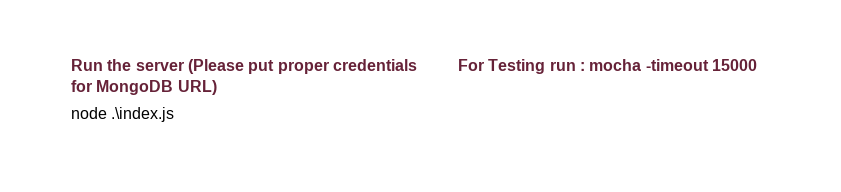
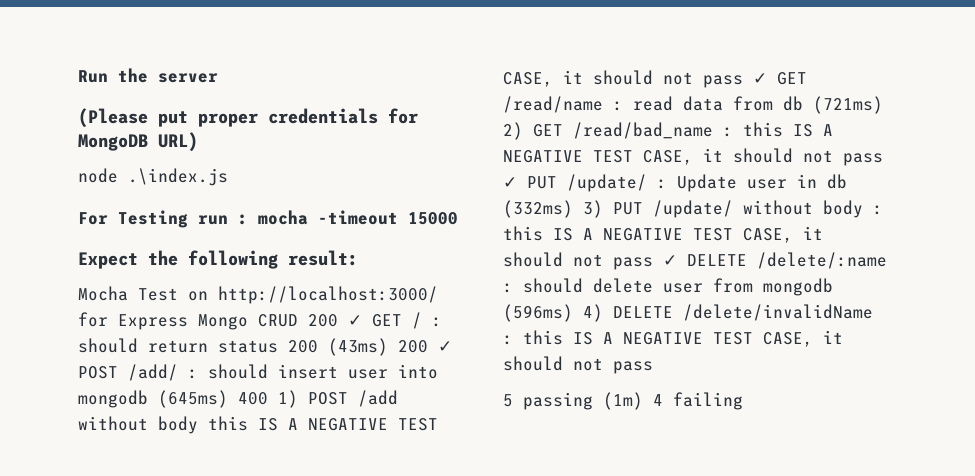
- Run the server (Please put proper credentials for MongoDB URL)
+ Run the server
+ (Please put proper credentials for MongoDB URL)
+ Expect the following result:
+ Mocha Test on http://localhost:3000/ for Express Mongo CRUD 200 ✓ GET / : should return status 200 (43ms) 200 ✓ POST /add/ : should insert user into mongodb (645ms) 400 1) POST /add without body this IS A NEGATIVE TEST CASE, it should not pass ✓ GET /read/name : read data from db (721ms) 2) GET /read/bad_name : this IS A NEGATIVE TEST CASE, it should not pass ✓ PUT /update/ : Update user in db (332ms) 3) PUT /update/ without body : this IS A NEGATIVE TEST CASE, it should not pass ✓ DELETE /delete/:name : should delete user from mongodb (596ms) 4) DELETE /delete/invalidName : this IS A NEGATIVE TEST CASE, it should not pass
+ 5 passing (1m) 4 failing

